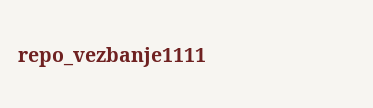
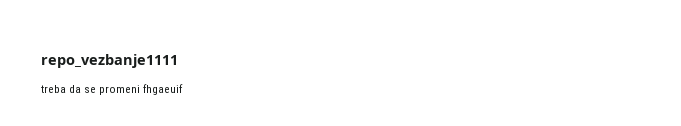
+ treba da se promeni fhgaeuif

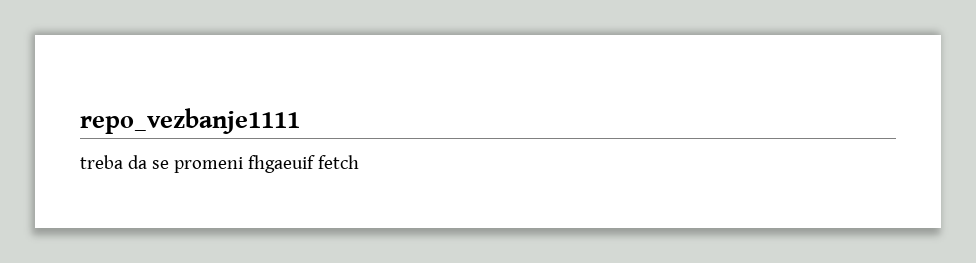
- treba da se promeni fhgaeuif
+ treba da se promeni fhgaeuif fetch

